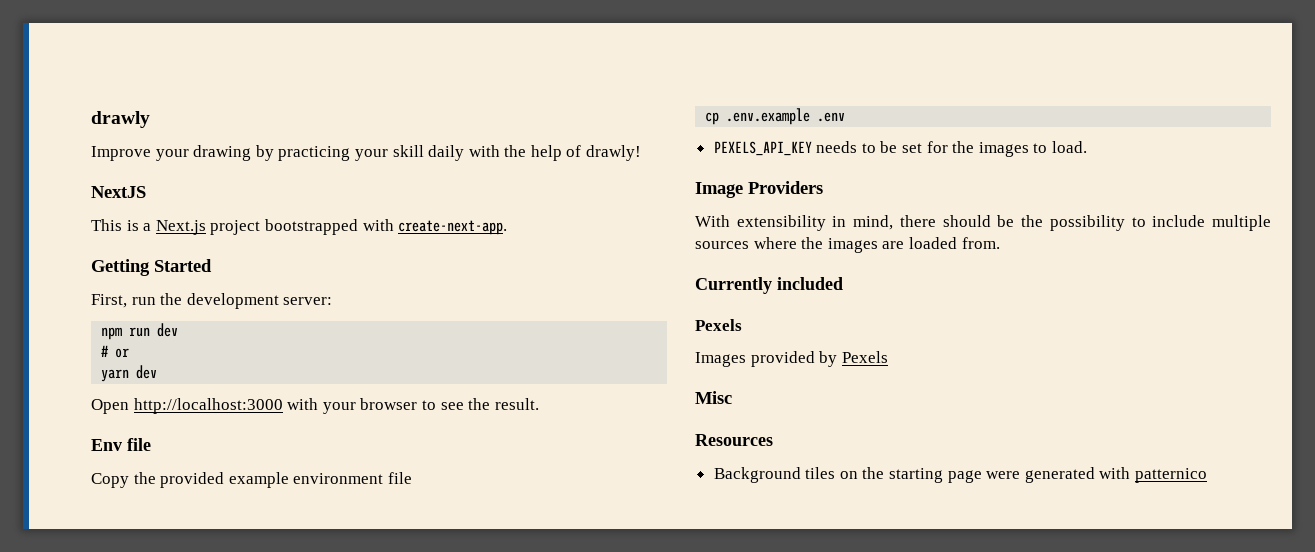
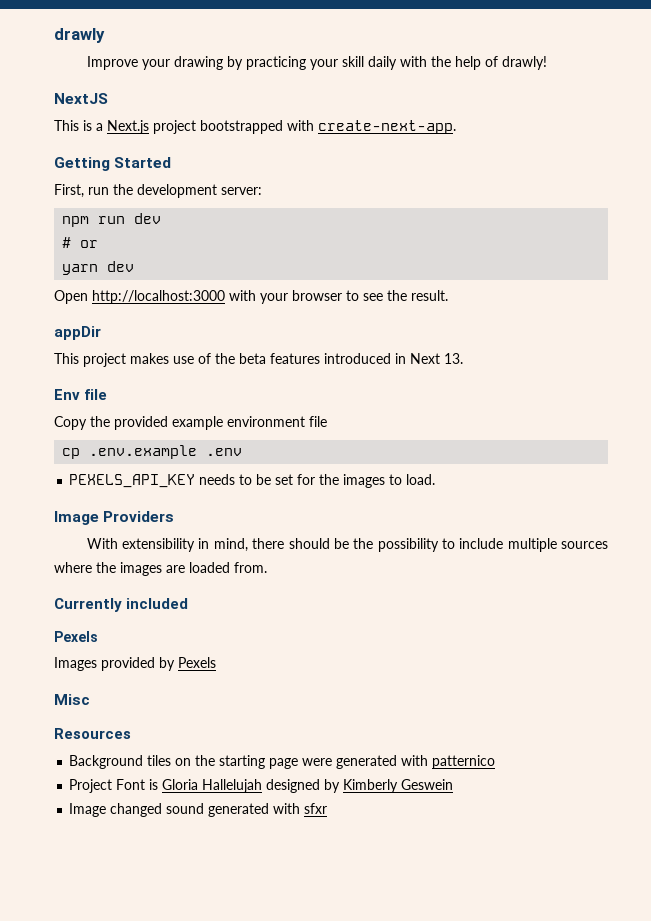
+ appDir
+ This project makes use of the beta features introduced in Next 13.
+ Project Font is Gloria Hallelujah designed by Kimberly Geswein
+ Image changed sound generated with sfxr

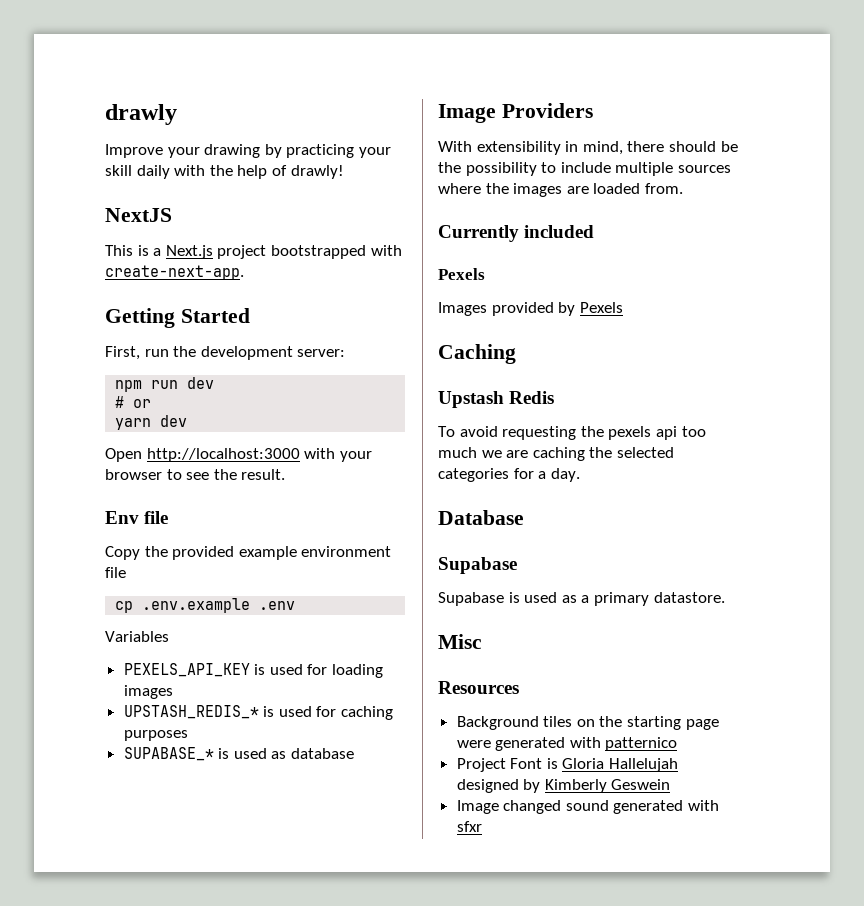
- appDir
- This project makes use of the beta features introduced in Next 13.
+ Variables
- PEXELS_API_KEY needs to be set for the images to load.
+ PEXELS_API_KEY is used for loading images
+ UPSTASH_REDIS_* is used for caching purposes
+ SUPABASE_* is used as database
+ Caching
+ Upstash Redis
+ To avoid requesting the pexels api too much we are caching the selected categories for a day.
+ Database
+ Supabase
+ Supabase is used as a primary datastore.

